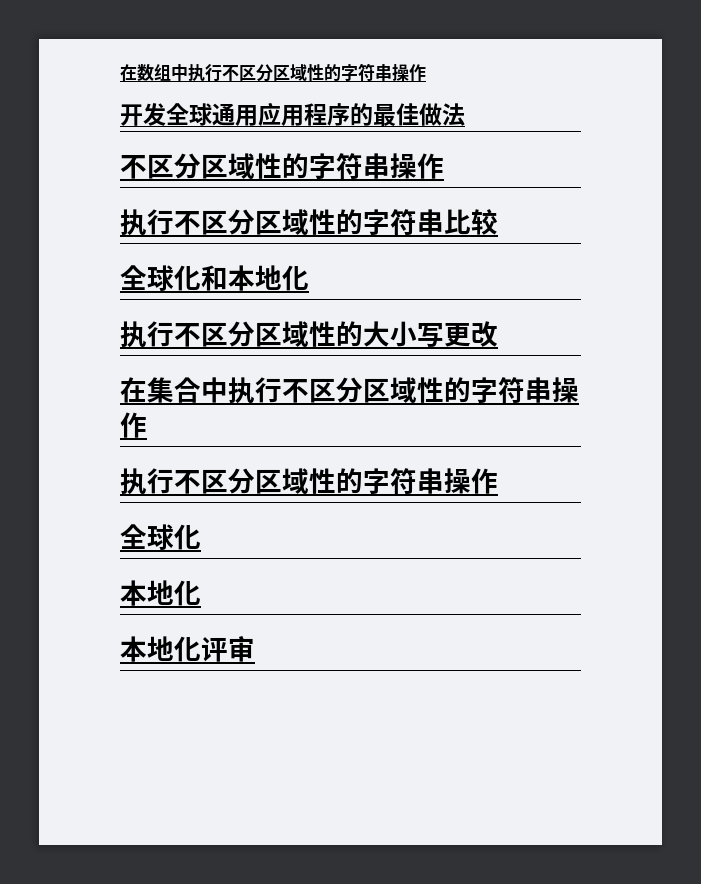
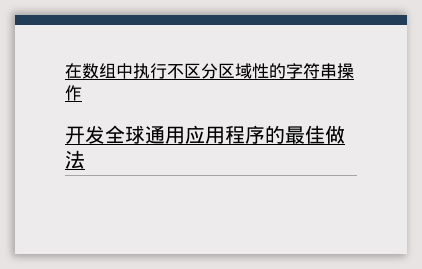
  开发全球通用应用程序的最佳做法
- 不区分区域性的字符串操作
- 执行不区分区域性的字符串比较
- 全球化和本地化
- 执行不区分区域性的大小写更改
- 在集合中执行不区分区域性的字符串操作
- 执行不区分区域性的字符串操作
- 全球化
- 本地化
- 本地化评审

